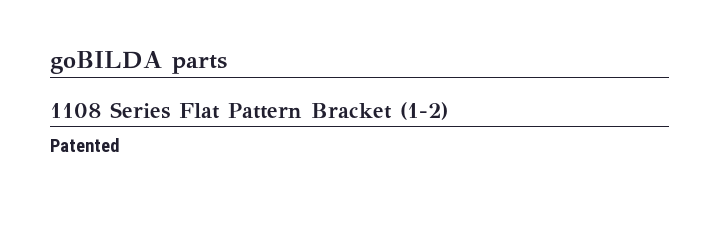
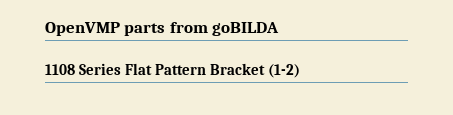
- goBILDA parts
+ OpenVMP parts from goBILDA
- Patented

